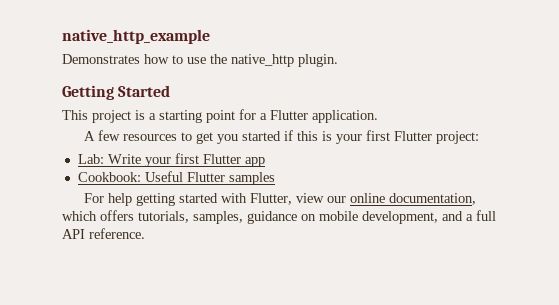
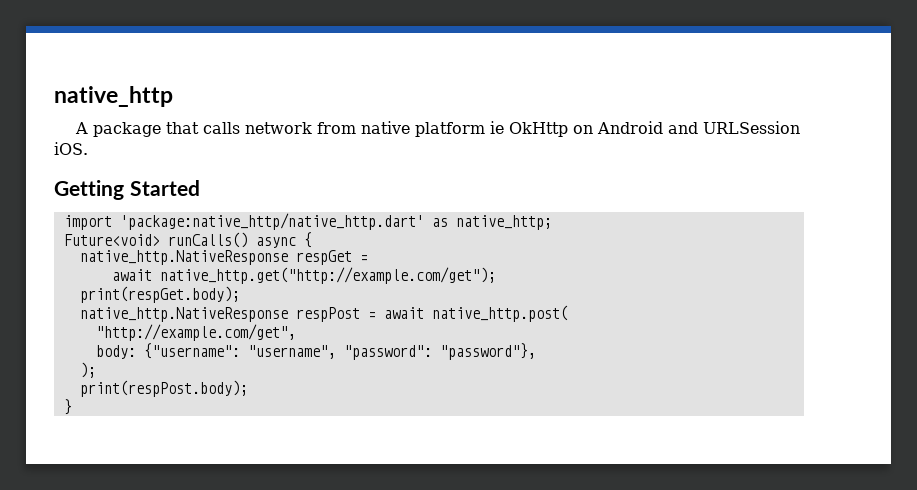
- native_http_example
- Demonstrates how to use the native_http plugin.
+ native_http
+ A package that calls network from native platform ie OkHttp on Android and URLSession iOS.
  Getting Started
- This project is a starting point for a Flutter application.
- A few resources to get you started if this is your first Flutter project:
- Lab: Write your first Flutter app
- Cookbook: Useful Flutter samples
- For help getting started with Flutter, view our online documentation, which offers tutorials, samples, guidance on mobile development, and a full API reference.
+ import 'package:native_http/native_http.dart' as native_http;
+ Future<void> runCalls() async {
+ native_http.NativeResponse respGet =
+ await native_http.get("http://example.com/get");
+ print(respGet.body);
+ native_http.NativeResponse respPost = await native_http.post(
+ "http://example.com/get",
+ body: {"username": "username", "password": "password"},
+ );
+ print(respPost.body);
+ }

